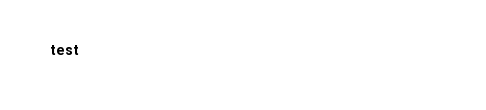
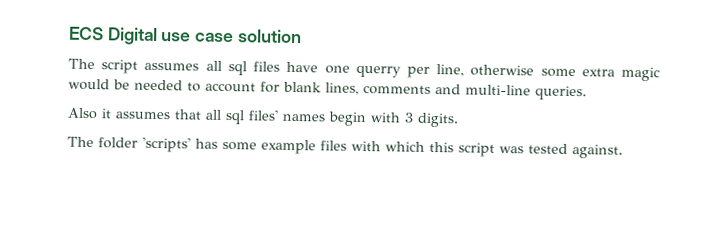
- test
+ ECS Digital use case solution
+ The script assumes all sql files have one querry per line, otherwise some extra magic would be needed to account for blank lines, comments and multi-line queries.
+ Also it assumes that all sql files' names begin with 3 digits.
+ The folder 'scripts' has some example files with which this script was tested against.

